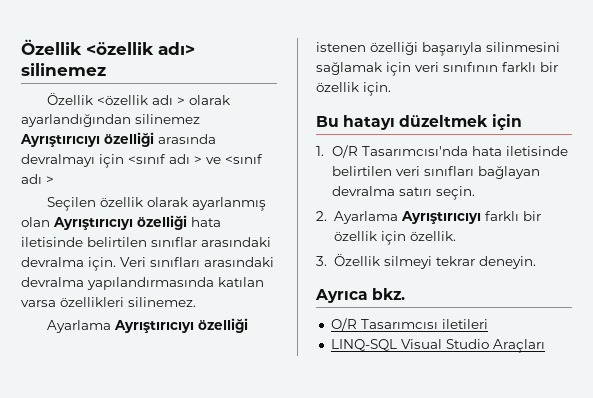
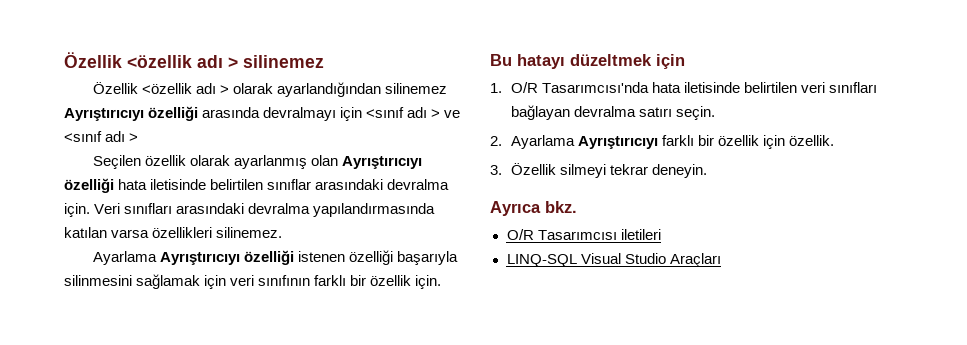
- Özellik <özellik adı> silinemez
+ Özellik <özellik adı > silinemez

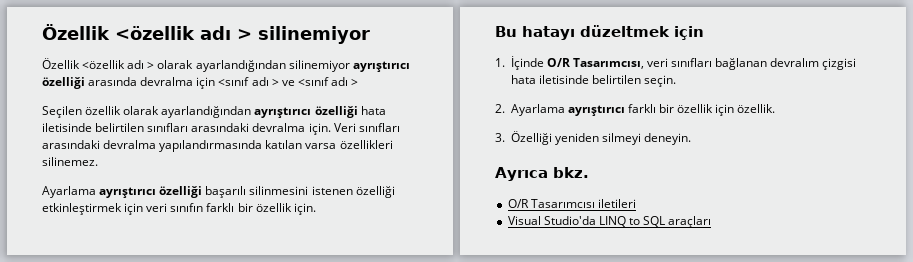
- Özellik <özellik adı > silinemez
+ Özellik <özellik adı > silinemiyor
- Özellik <özellik adı > olarak ayarlandığından silinemez Ayrıştırıcıyı özelliği arasında devralmayı için <sınıf adı > ve <sınıf adı >
+ Özellik <özellik adı > olarak ayarlandığından silinemiyor ayrıştırıcı özelliği arasında devralma için <sınıf adı > ve <sınıf adı >
- Seçilen özellik olarak ayarlanmış olan Ayrıştırıcıyı özelliği hata iletisinde belirtilen sınıflar arasındaki devralma için.
+ Seçilen özellik olarak ayarlandığından ayrıştırıcı özelliği hata iletisinde belirtilen sınıfları arasındaki devralma için.
- Ayarlama Ayrıştırıcıyı özelliği istenen özelliği başarıyla silinmesini sağlamak için veri sınıfının farklı bir özellik için.
+ Ayarlama ayrıştırıcı özelliği başarılı silinmesini istenen özelliği etkinleştirmek için veri sınıfın farklı bir özellik için.
- 1. O/R Tasarımcısı'nda hata iletisinde belirtilen veri sınıfları bağlayan devralma satırı seçin.
+ 1. İçinde O/R Tasarımcısı, veri sınıfları bağlanan devralım çizgisi hata iletisinde belirtilen seçin.
- 2. Ayarlama Ayrıştırıcıyı farklı bir özellik için özellik.
+ 2. Ayarlama ayrıştırıcı farklı bir özellik için özellik.
- 3. Özellik silmeyi tekrar deneyin.
+ 3. Özelliği yeniden silmeyi deneyin.
- LINQ-SQL Visual Studio Araçları
+ Visual Studio'da LINQ to SQL araçları

